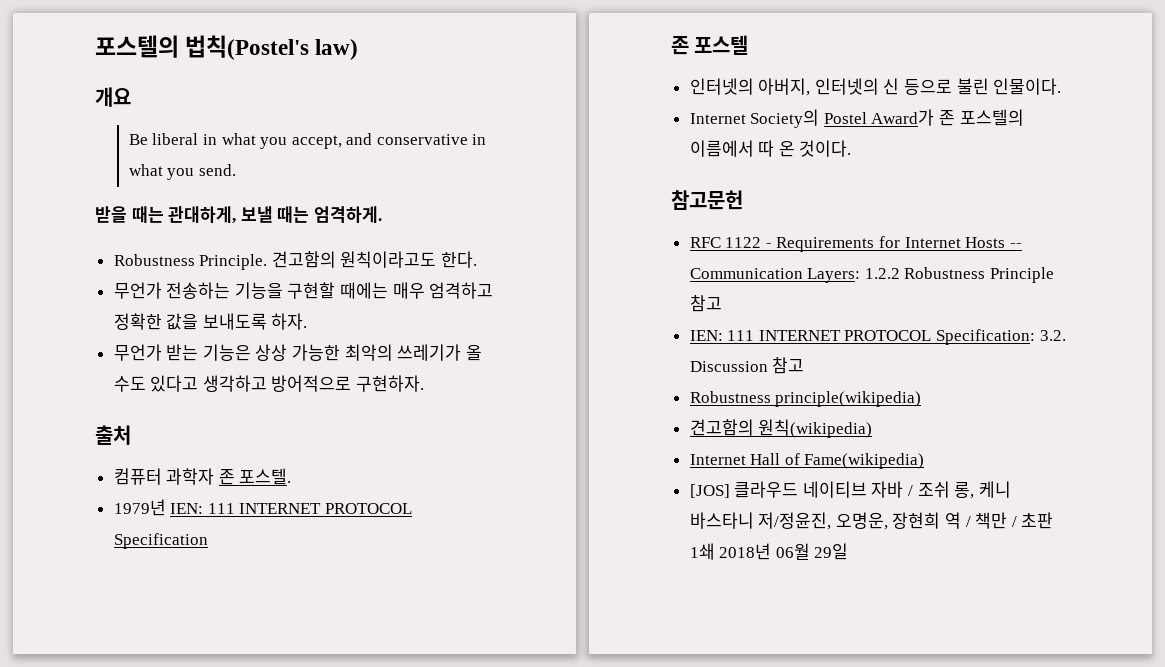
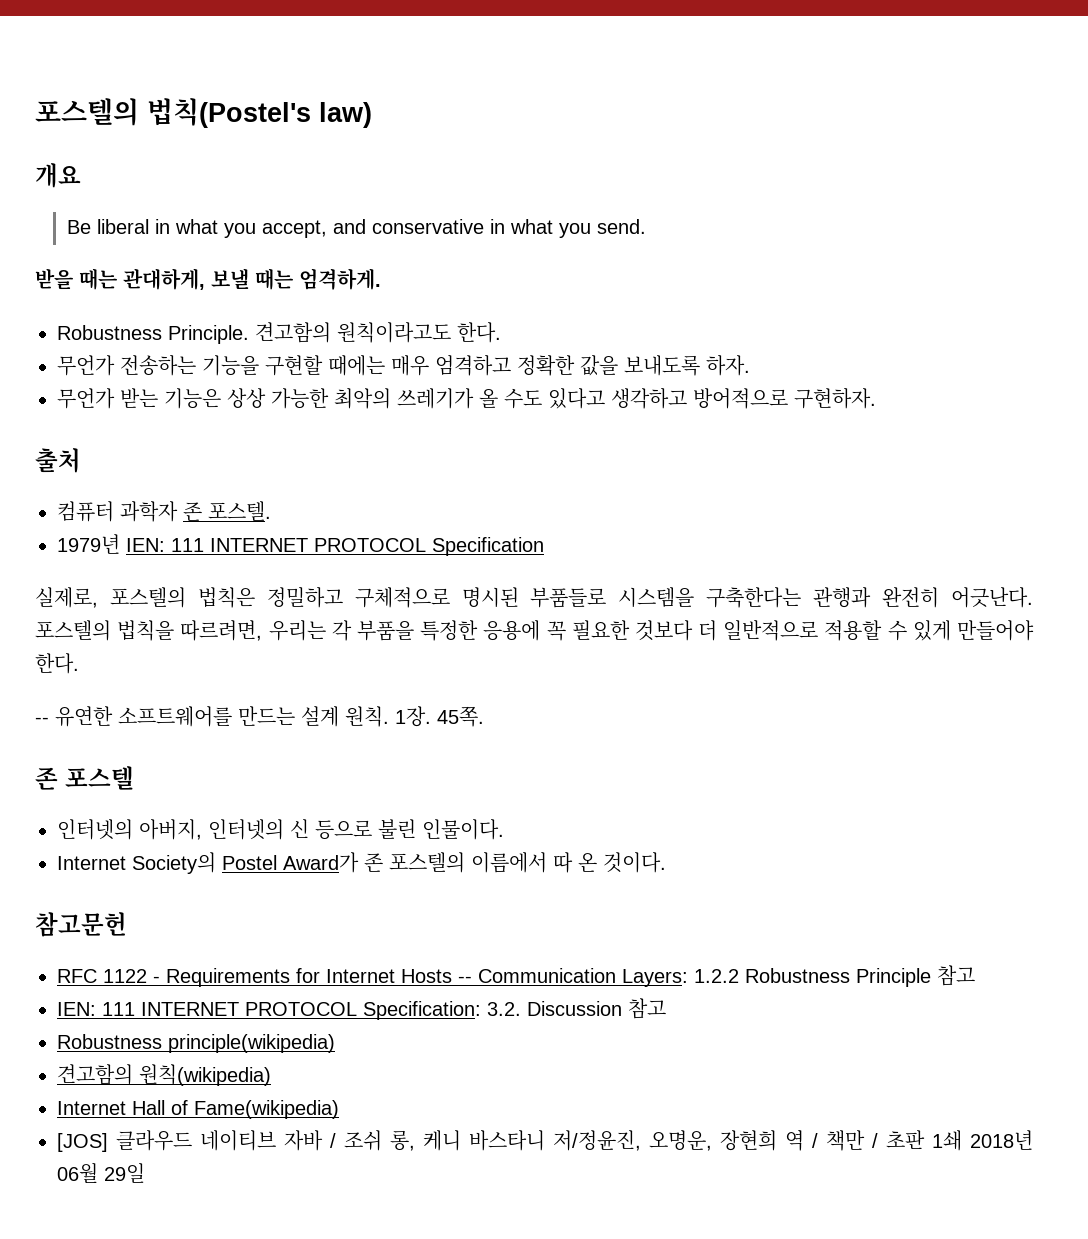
+ 실제로, 포스텔의 법칙은 정밀하고 구체적으로 명시된 부품들로 시스템을 구축한다는 관행과 완전히 어긋난다. 포스텔의 법칙을 따르려면, 우리는 각 부품을 특정한 응용에 꼭 필요한 것보다 더 일반적으로 적용할 수 있게 만들어야 한다.
+ -- 유연한 소프트웨어를 만드는 설계 원칙. 1장. 45쪽.

